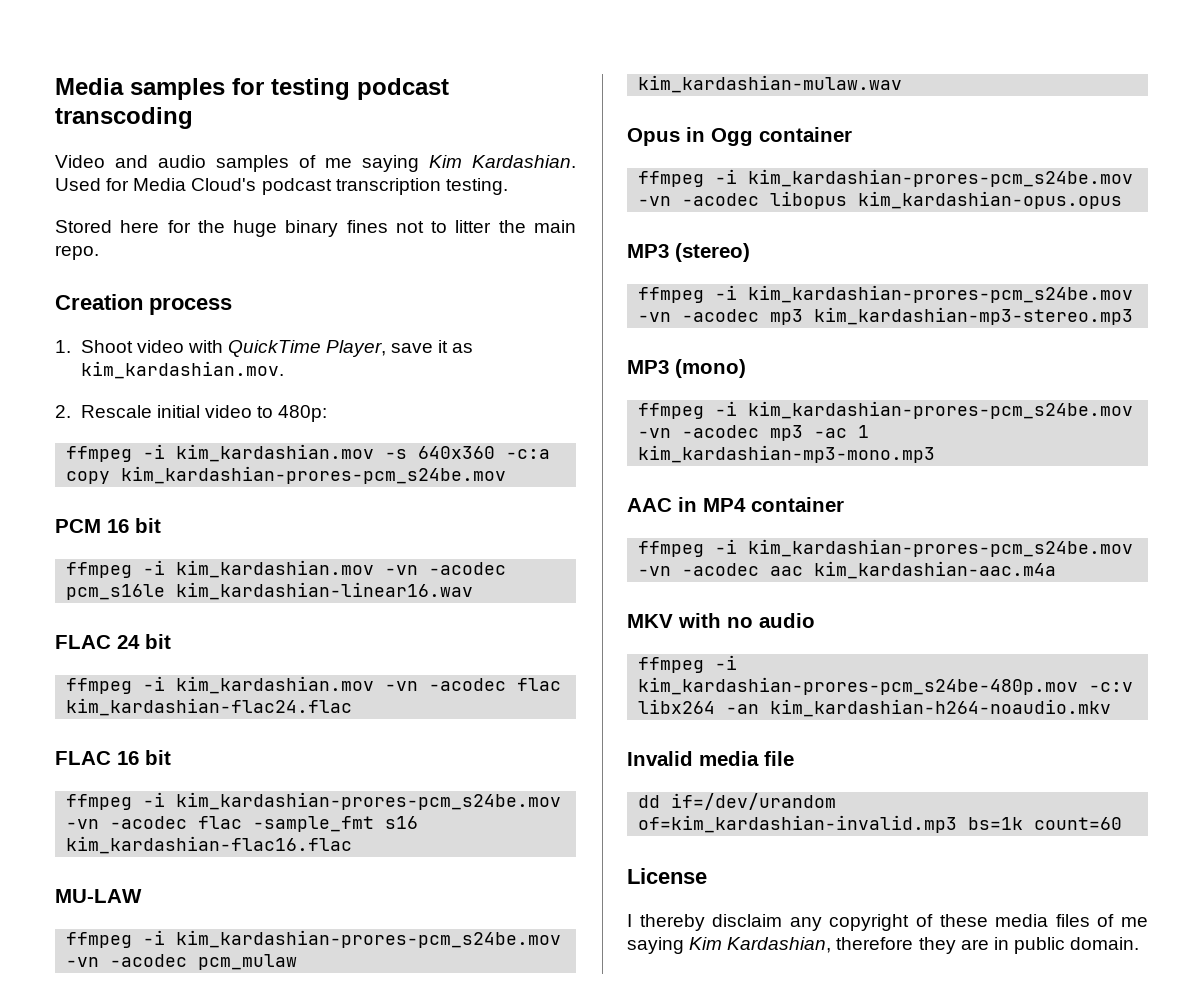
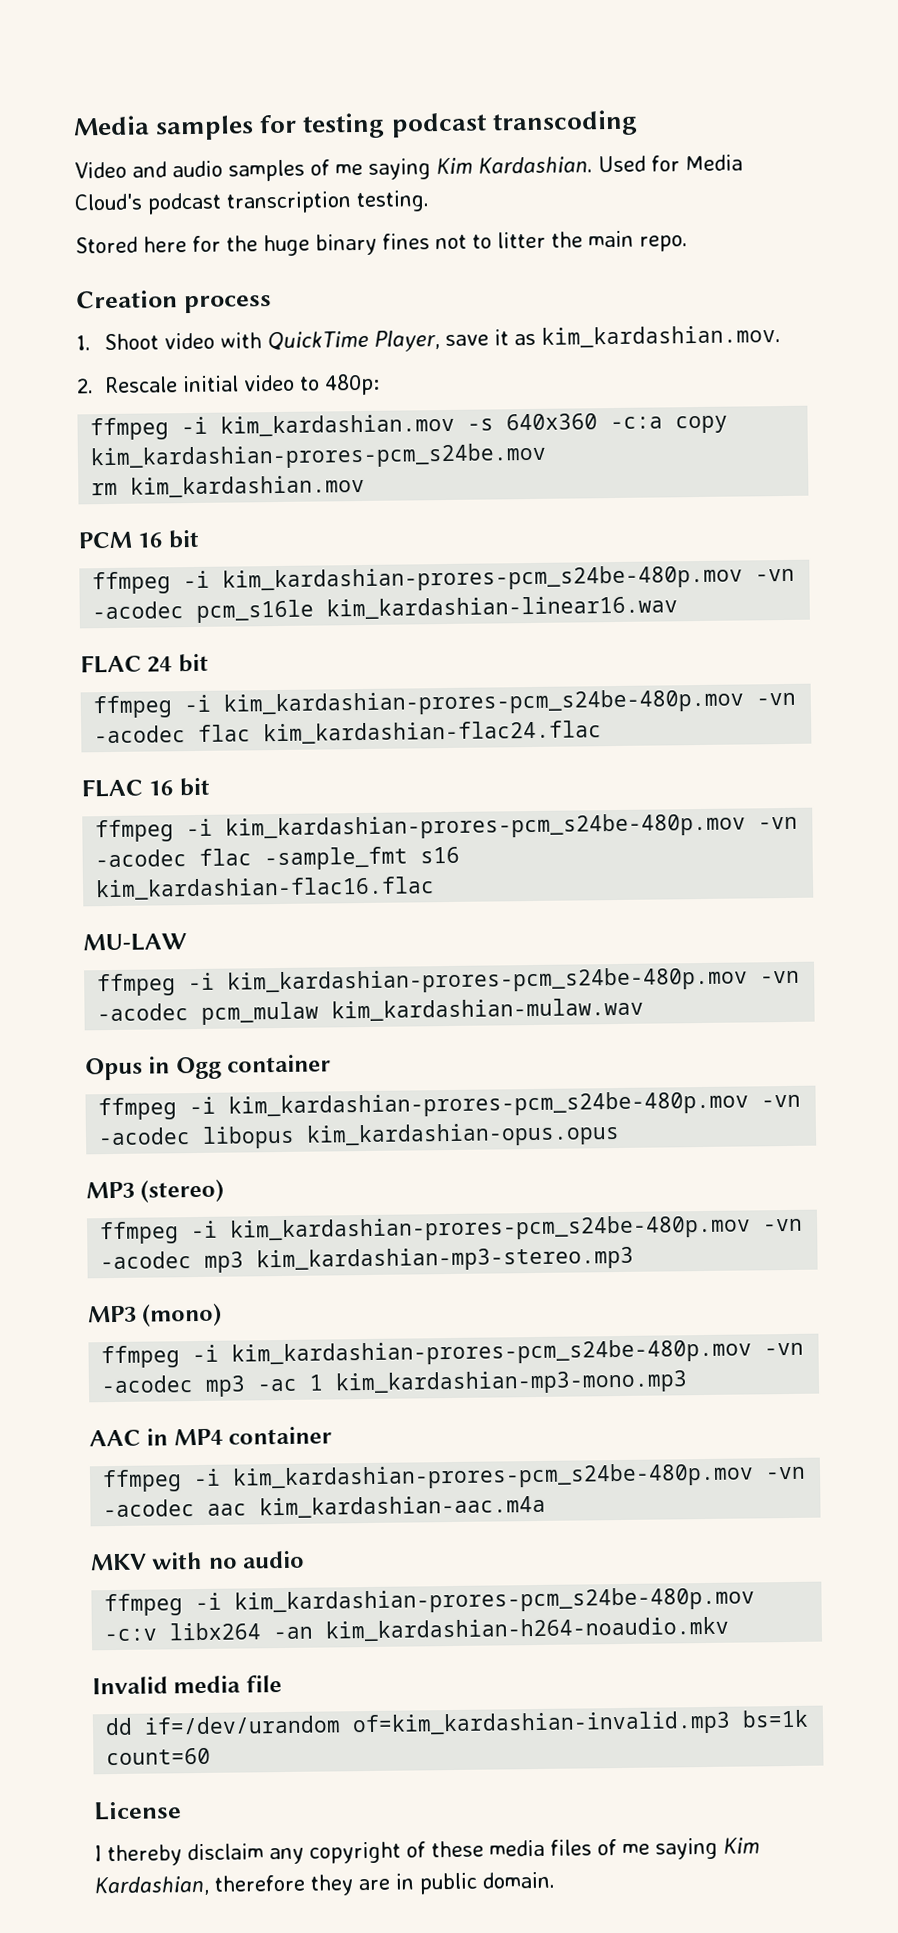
+ rm kim_kardashian.mov
- ffmpeg -i kim_kardashian.mov -vn -acodec pcm_s16le kim_kardashian-linear16.wav
+ ffmpeg -i kim_kardashian-prores-pcm_s24be-480p.mov -vn -acodec pcm_s16le kim_kardashian-linear16.wav
- ffmpeg -i kim_kardashian.mov -vn -acodec flac kim_kardashian-flac24.flac
+ ffmpeg -i kim_kardashian-prores-pcm_s24be-480p.mov -vn -acodec flac kim_kardashian-flac24.flac
- ffmpeg -i kim_kardashian-prores-pcm_s24be.mov -vn -acodec flac -sample_fmt s16 kim_kardashian-flac16.flac
+ ffmpeg -i kim_kardashian-prores-pcm_s24be-480p.mov -vn -acodec flac -sample_fmt s16 kim_kardashian-flac16.flac
- ffmpeg -i kim_kardashian-prores-pcm_s24be.mov -vn -acodec pcm_mulaw kim_kardashian-mulaw.wav
+ ffmpeg -i kim_kardashian-prores-pcm_s24be-480p.mov -vn -acodec pcm_mulaw kim_kardashian-mulaw.wav
- ffmpeg -i kim_kardashian-prores-pcm_s24be.mov -vn -acodec libopus kim_kardashian-opus.opus
+ ffmpeg -i kim_kardashian-prores-pcm_s24be-480p.mov -vn -acodec libopus kim_kardashian-opus.opus
- ffmpeg -i kim_kardashian-prores-pcm_s24be.mov -vn -acodec mp3 kim_kardashian-mp3-stereo.mp3
+ ffmpeg -i kim_kardashian-prores-pcm_s24be-480p.mov -vn -acodec mp3 kim_kardashian-mp3-stereo.mp3
- ffmpeg -i kim_kardashian-prores-pcm_s24be.mov -vn -acodec mp3 -ac 1 kim_kardashian-mp3-mono.mp3
+ ffmpeg -i kim_kardashian-prores-pcm_s24be-480p.mov -vn -acodec mp3 -ac 1 kim_kardashian-mp3-mono.mp3
- ffmpeg -i kim_kardashian-prores-pcm_s24be.mov -vn -acodec aac kim_kardashian-aac.m4a
+ ffmpeg -i kim_kardashian-prores-pcm_s24be-480p.mov -vn -acodec aac kim_kardashian-aac.m4a

